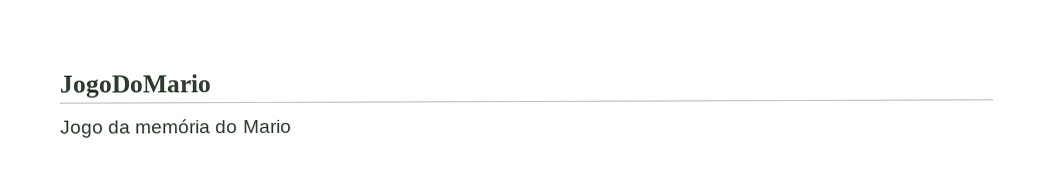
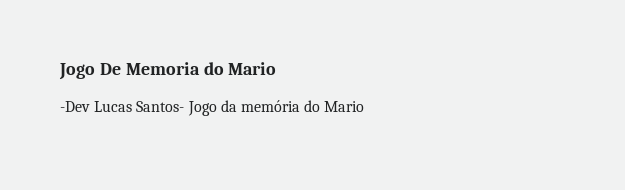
- JogoDoMario
- Jogo da memória do Mario
+ Jogo De Memoria do Mario
+ -Dev Lucas Santos- Jogo da memória do Mario

